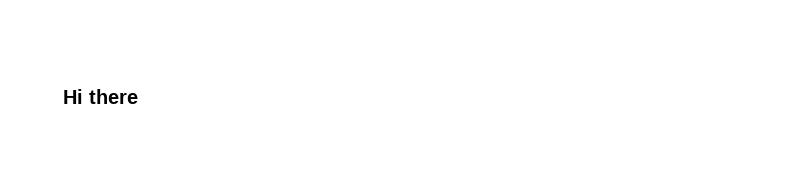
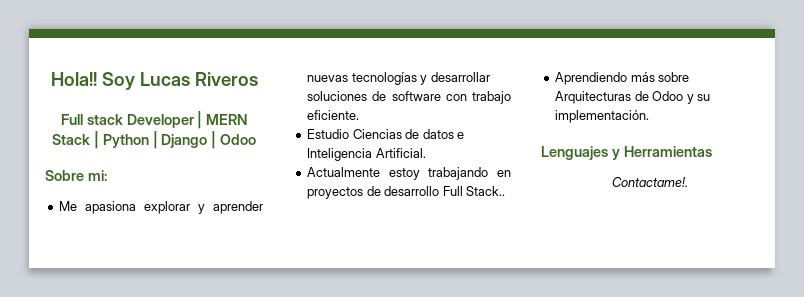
- Hi there
+ Hola!! Soy Lucas Riveros
+ Full stack Developer | MERN Stack | Python | Django | Odoo
+ Sobre mi:
+ Me apasiona explorar y aprender nuevas tecnologías y desarrollar soluciones de software con trabajo eficiente.
+ Estudio Ciencias de datos e Inteligencia Artificial.
+ Actualmente estoy trabajando en proyectos de desarrollo Full Stack..
+ Aprendiendo más sobre Arquitecturas de Odoo y su implementación.
+ Lenguajes y Herramientas
+ Contactame!.

